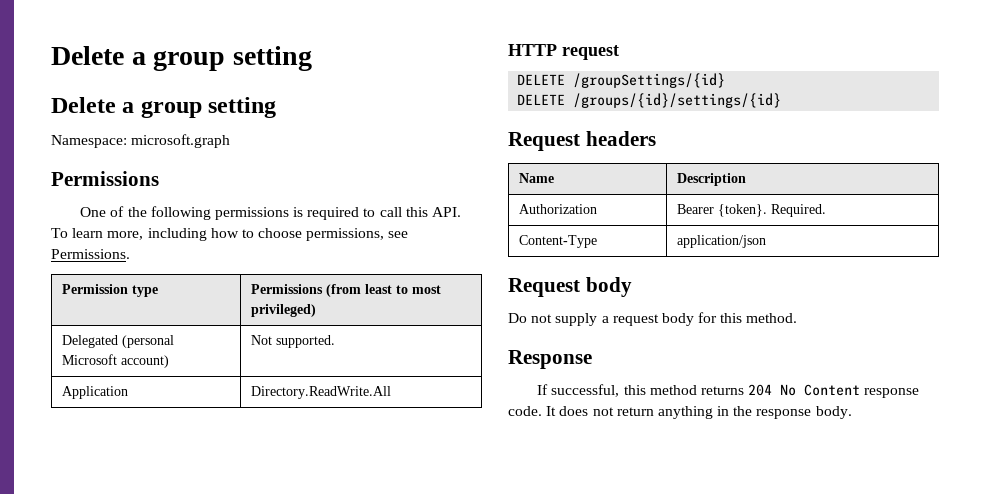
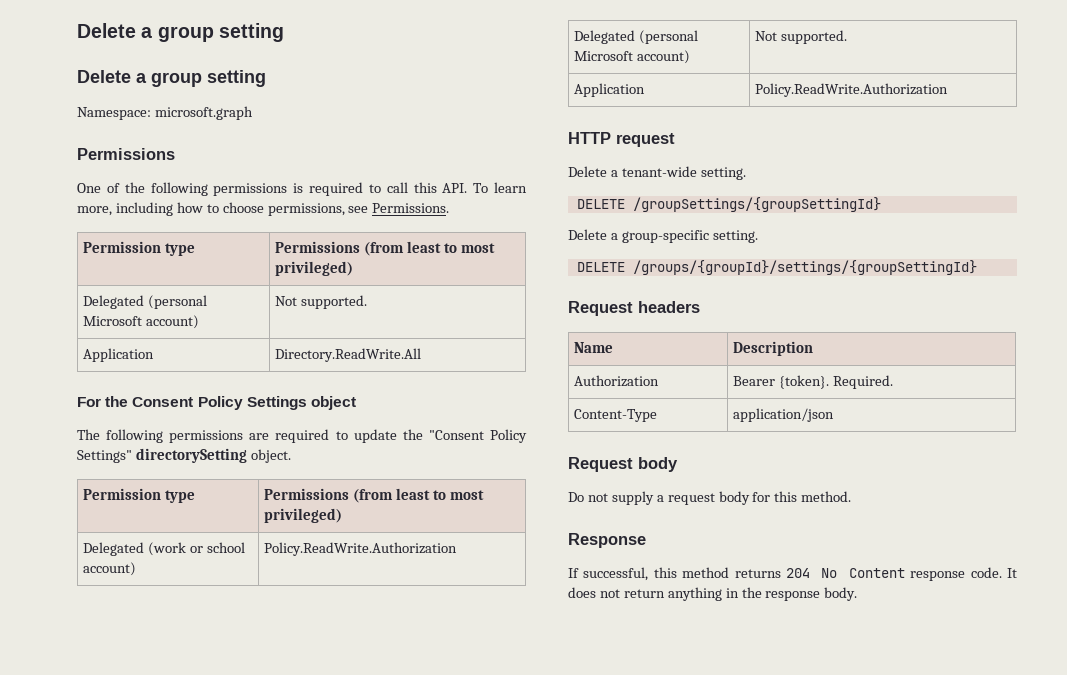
+ For the Consent Policy Settings object
+ The following permissions are required to update the "Consent Policy Settings" directorySetting object.
+ Permission type | Permissions (from least to most privileged)
+ Delegated (work or school account) | Policy.ReadWrite.Authorization
+ Delegated (personal Microsoft account) | Not supported.
+ Application | Policy.ReadWrite.Authorization
  HTTP request
- DELETE /groupSettings/{id}
- DELETE /groups/{id}/settings/{id}
+ Delete a tenant-wide setting.
+ DELETE /groupSettings/{groupSettingId}
+ Delete a group-specific setting.
+ DELETE /groups/{groupId}/settings/{groupSettingId}

